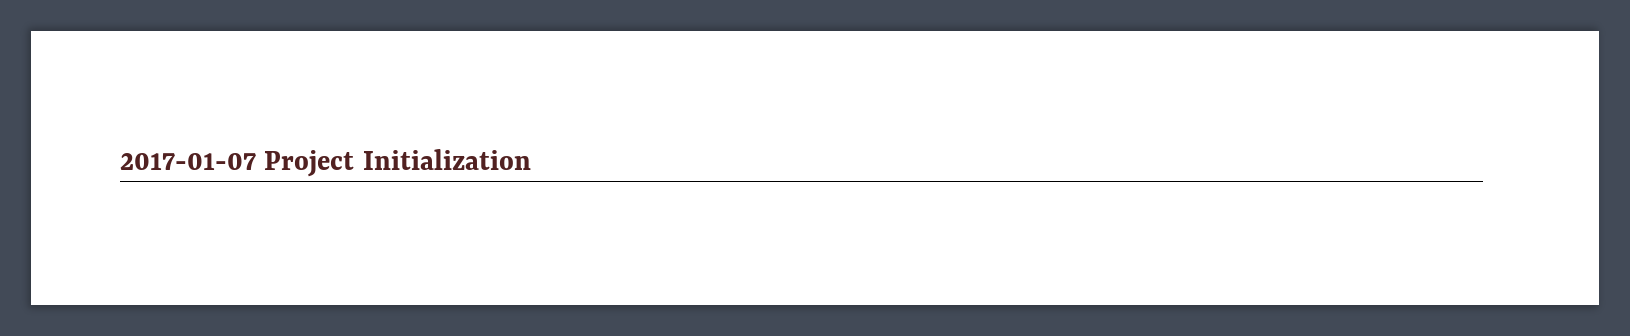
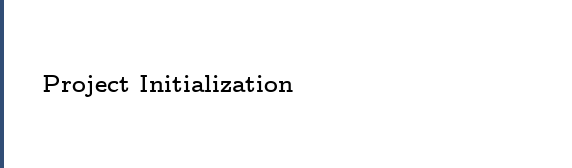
- 2017-01-07 Project Initialization
+ Project Initialization

